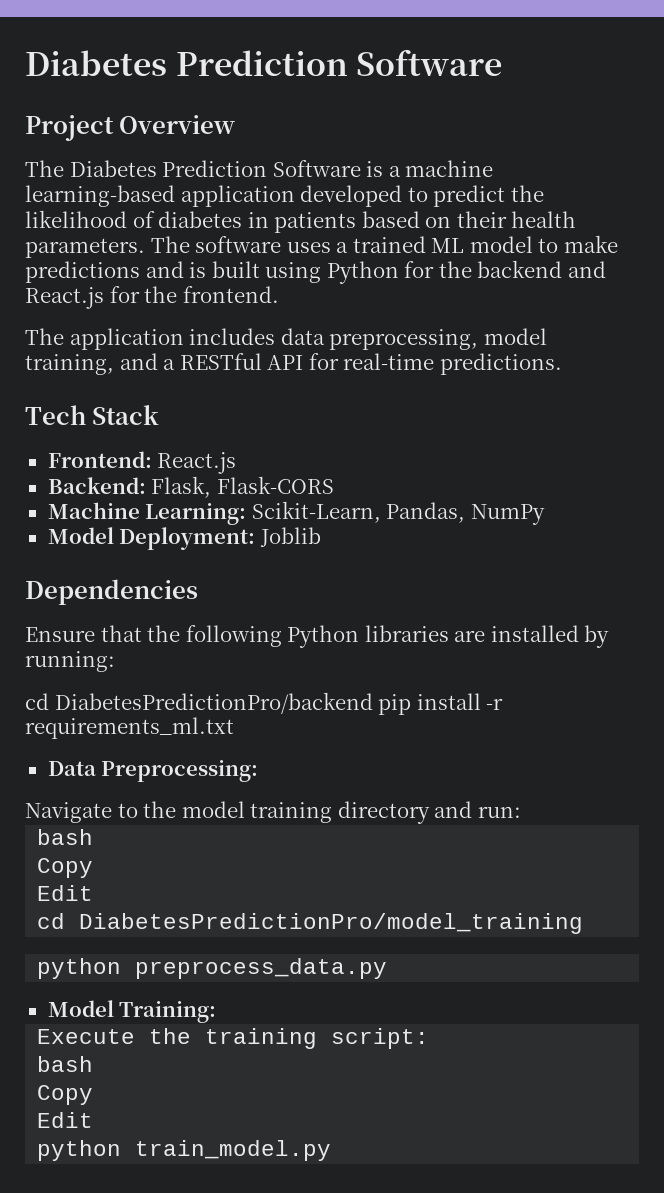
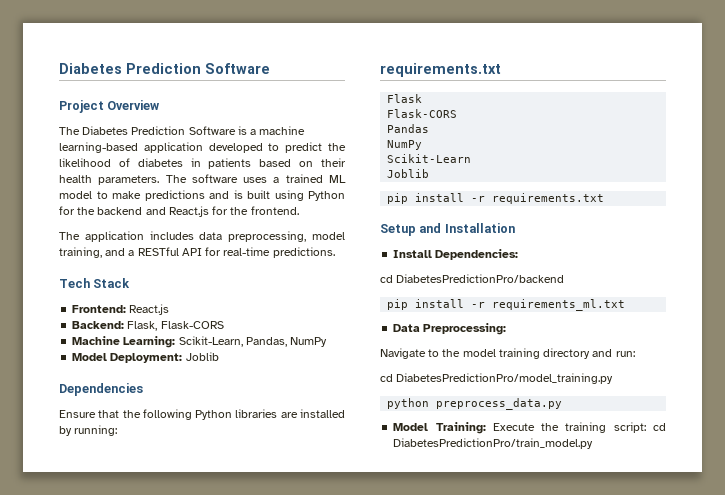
  Ensure that the following Python libraries are installed by running:
+ requirements.txt
+ Flask
+ Flask-CORS
+ Pandas
+ NumPy
+ Scikit-Learn
+ Joblib
+ pip install -r requirements.txt
+ Setup and Installation
+ Install Dependencies:
- cd DiabetesPredictionPro/backend pip install -r requirements_ml.txt
+ cd DiabetesPredictionPro/backend
+ pip install -r requirements_ml.txt
  Navigate to the model training directory and run:
- bash
- Copy
- Edit
- cd DiabetesPredictionPro/model_training
+ cd DiabetesPredictionPro/model_training.py
- Model Training:
- Execute the training script:
- bash
- Copy
- Edit
- python train_model.py
+ Model Training: Execute the training script: cd DiabetesPredictionPro/train_model.py

